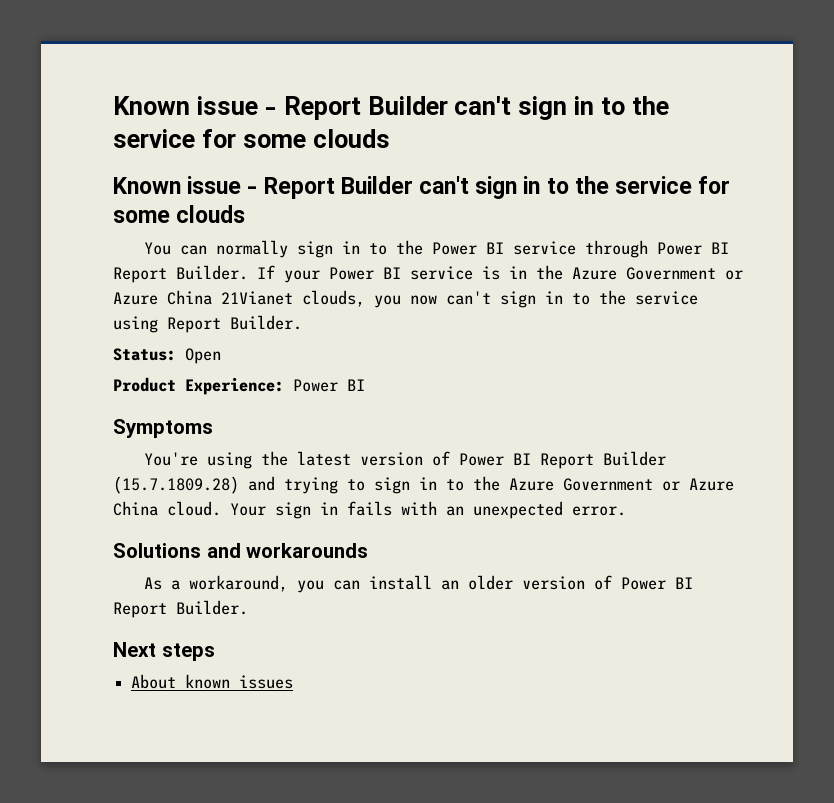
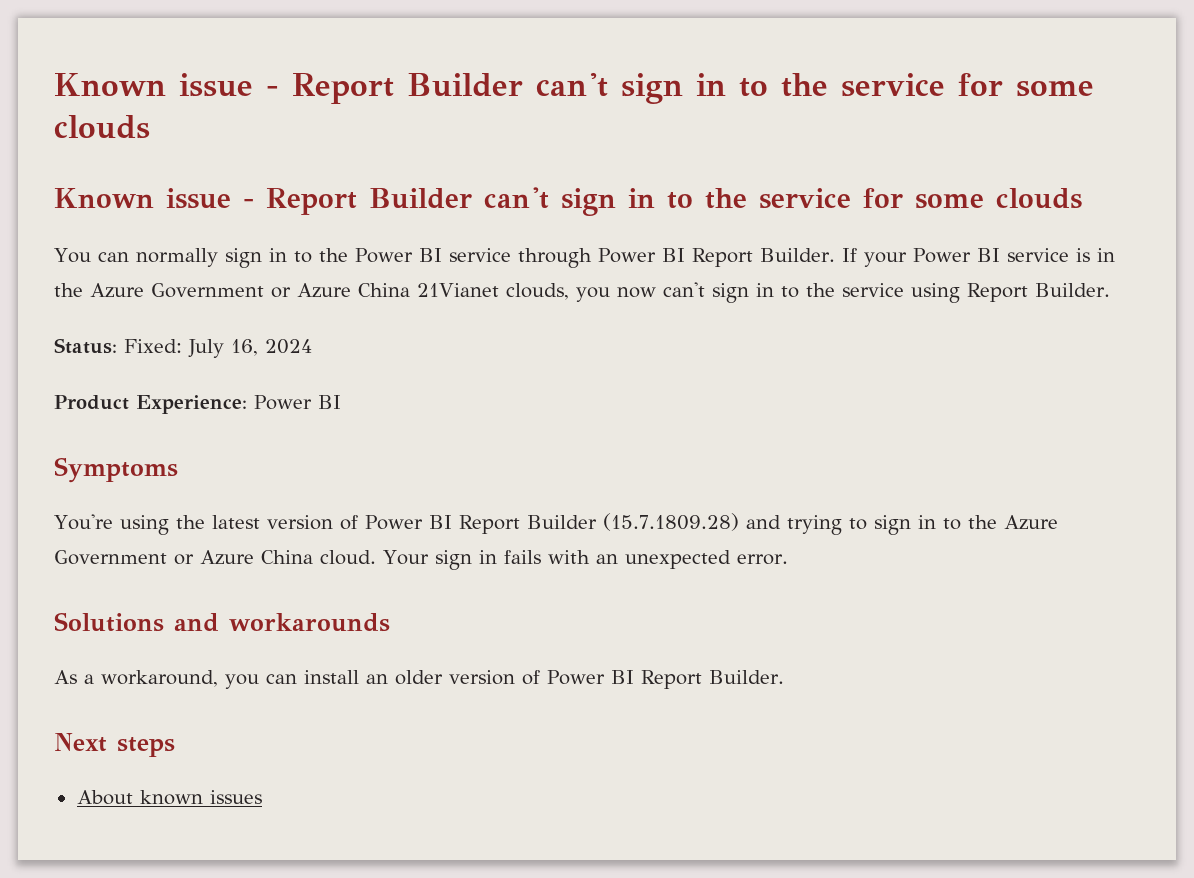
- Status: Open
+ Status: Fixed: July 16, 2024

